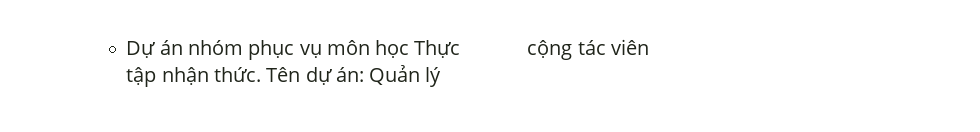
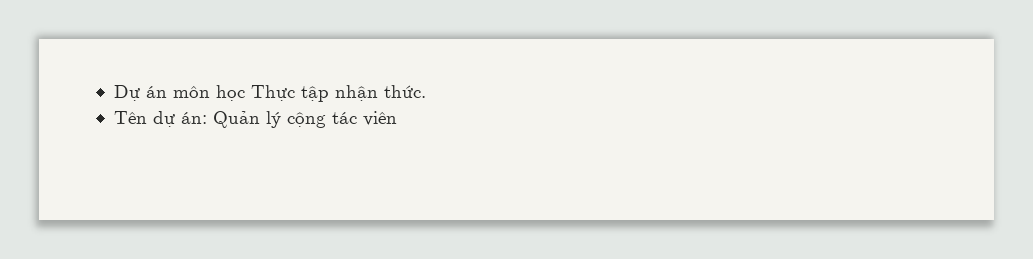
- Dự án nhóm phục vụ môn học Thực tập nhận thức. Tên dự án: Quản lý cộng tác viên
+ Dự án môn học Thực tập nhận thức.
+ Tên dự án: Quản lý cộng tác viên

